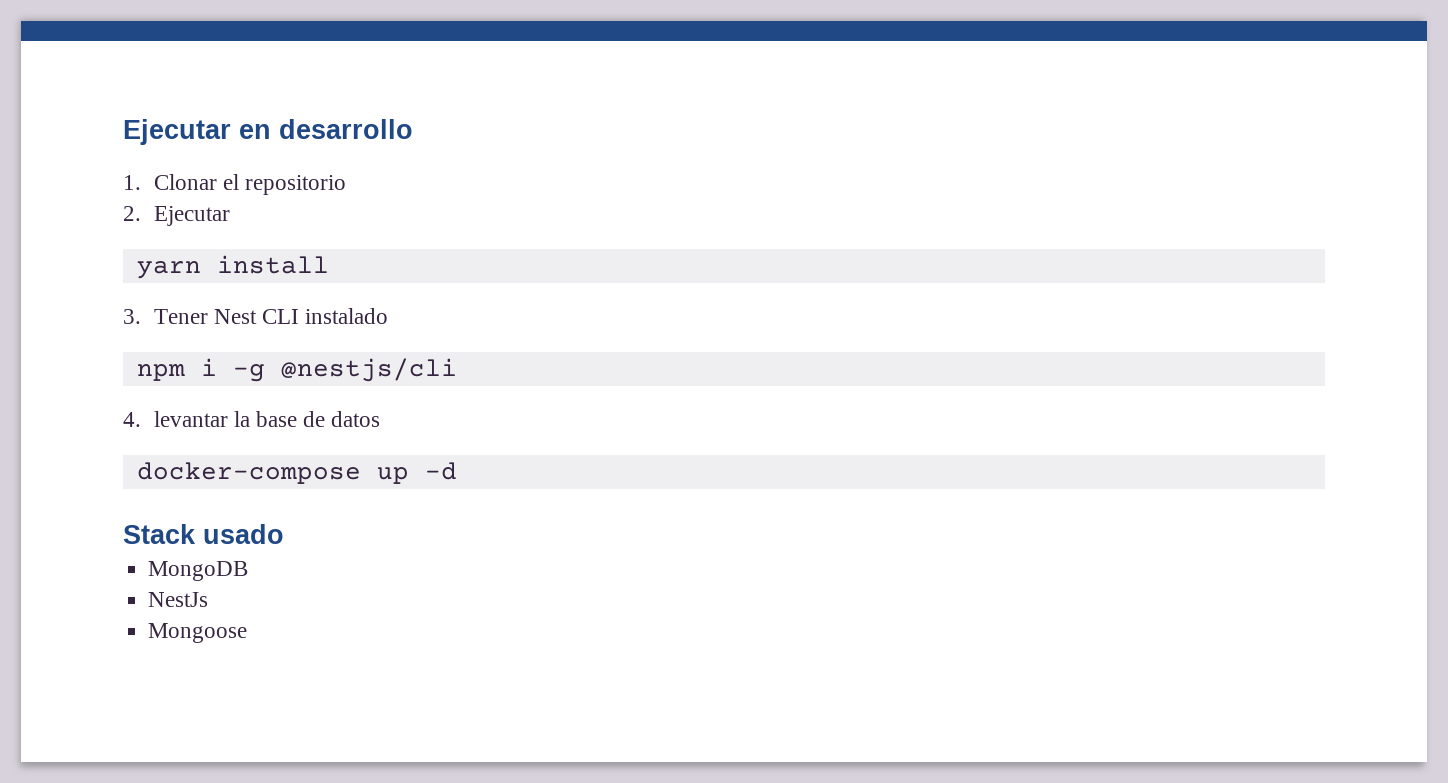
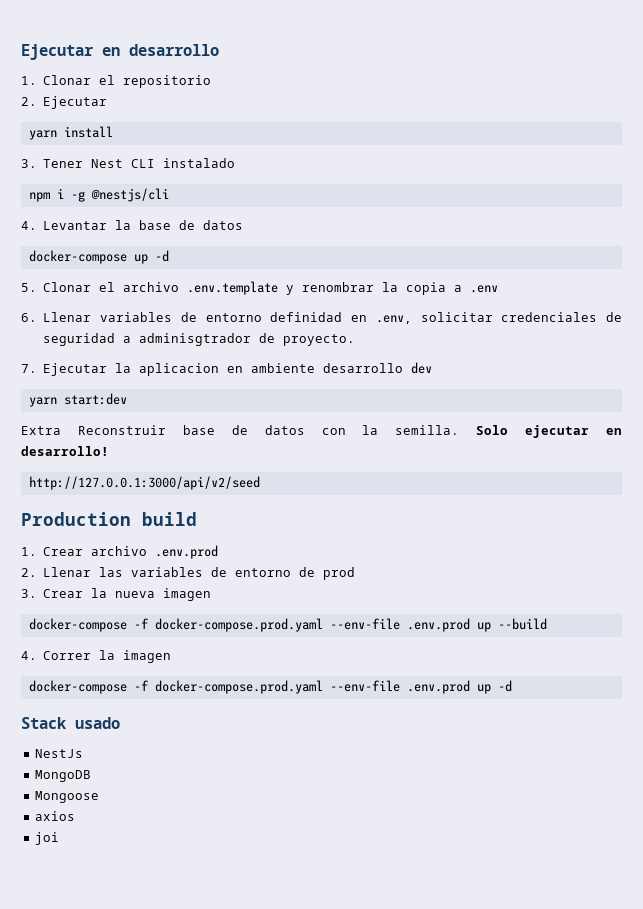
- 4. levantar la base de datos
+ 4. Levantar la base de datos
+ 5. Clonar el archivo .env.template y renombrar la copia a .env
+ 6. Llenar variables de entorno definidad en .env, solicitar credenciales de seguridad a adminisgtrador de proyecto.
+ 7. Ejecutar la aplicacion en ambiente desarrollo dev
+ yarn start:dev
+ Extra Reconstruir base de datos con la semilla. Solo ejecutar en desarrollo!
+ http://127.0.0.1:3000/api/v2/seed
+ Production build
+ 1. Crear archivo .env.prod
+ 2. Llenar las variables de entorno de prod
+ 3. Crear la nueva imagen
+ docker-compose -f docker-compose.prod.yaml --env-file .env.prod up --build
+ 4. Correr la imagen
+ docker-compose -f docker-compose.prod.yaml --env-file .env.prod up -d
+ NestJs
- NestJs
  Mongoose
+ axios
+ joi

